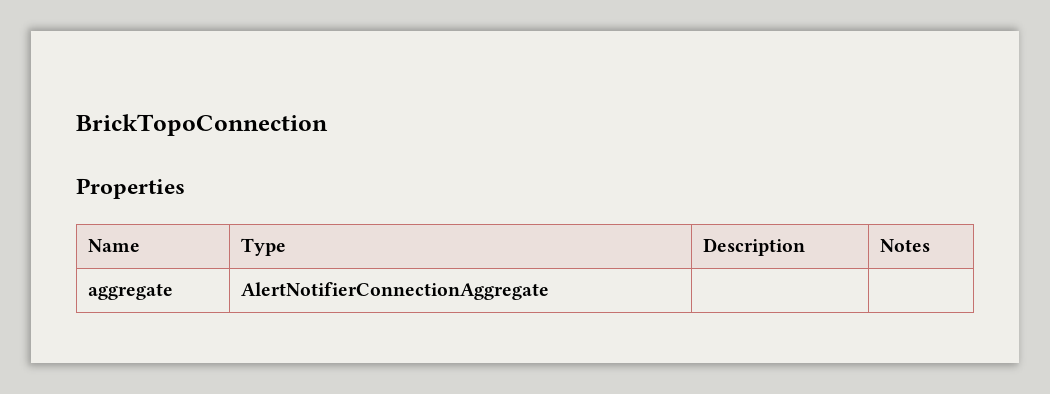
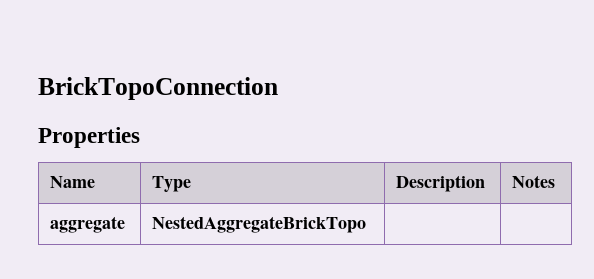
- aggregate | AlertNotifierConnectionAggregate | |
+ aggregate | NestedAggregateBrickTopo | |

